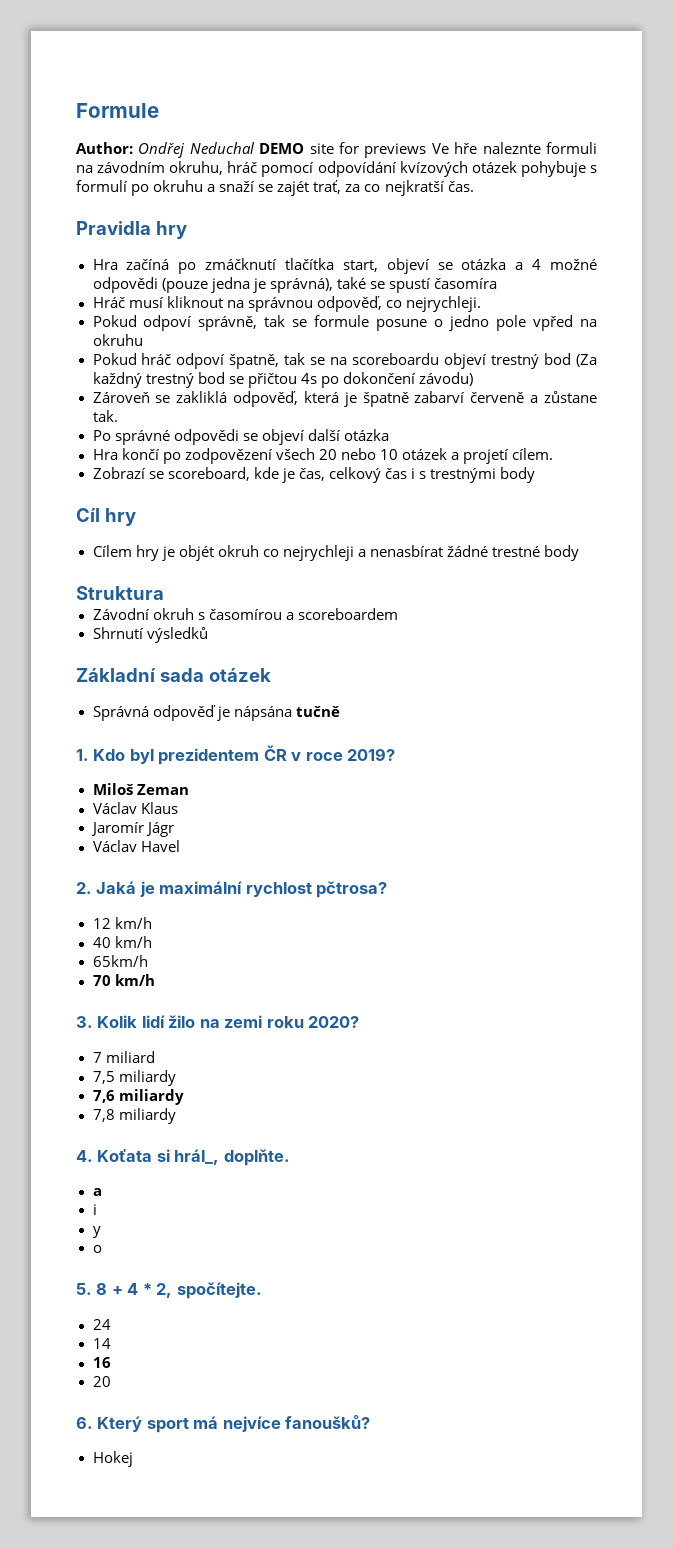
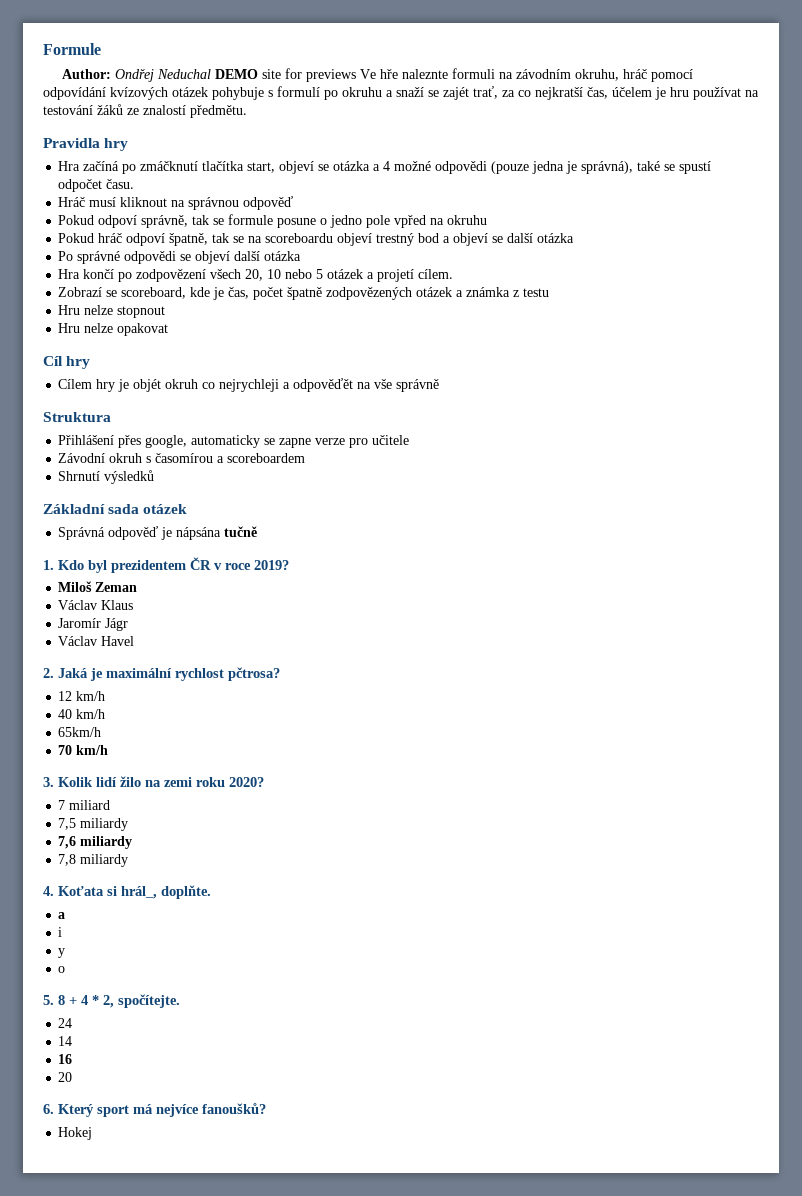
- Author: Ondřej Neduchal DEMO site for previews Ve hře naleznte formuli na závodním okruhu, hráč pomocí odpovídání kvízových otázek pohybuje s formulí po okruhu a snaží se zajét trať, za co nejkratší čas.
+ Author: Ondřej Neduchal DEMO site for previews Ve hře naleznte formuli na závodním okruhu, hráč pomocí odpovídání kvízových otázek pohybuje s formulí po okruhu a snaží se zajét trať, za co nejkratší čas, účelem je hru používat na testování žáků ze znalostí předmětu.
- Hra začíná po zmáčknutí tlačítka start, objeví se otázka a 4 možné odpovědi (pouze jedna je správná), také se spustí časomíra
+ Hra začíná po zmáčknutí tlačítka start, objeví se otázka a 4 možné odpovědi (pouze jedna je správná), také se spustí odpočet času.
- Hráč musí kliknout na správnou odpověď, co nejrychleji.
+ Hráč musí kliknout na správnou odpověď
- Pokud hráč odpoví špatně, tak se na scoreboardu objeví trestný bod (Za každný trestný bod se přičtou 4s po dokončení závodu)
- Zároveň se zakliklá odpověď, která je špatně zabarví červeně a zůstane tak.
+ Pokud hráč odpoví špatně, tak se na scoreboardu objeví trestný bod a objeví se další otázka
- Hra končí po zodpovězení všech 20 nebo 10 otázek a projetí cílem.
+ Hra končí po zodpovězení všech 20, 10 nebo 5 otázek a projetí cílem.
- Zobrazí se scoreboard, kde je čas, celkový čas i s trestnými body
+ Zobrazí se scoreboard, kde je čas, počet špatně zodpovězených otázek a známka z testu
+ Hru nelze stopnout
+ Hru nelze opakovat
- Cílem hry je objét okruh co nejrychleji a nenasbírat žádné trestné body
+ Cílem hry je objét okruh co nejrychleji a odpověďět na vše správně
  Struktura
+ Přihlášení přes google, automaticky se zapne verze pro učitele

